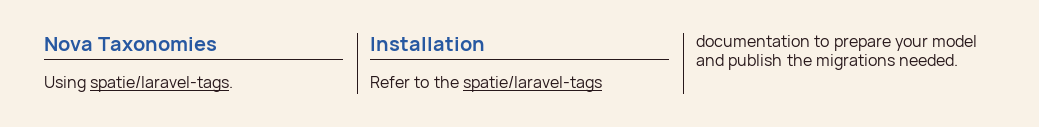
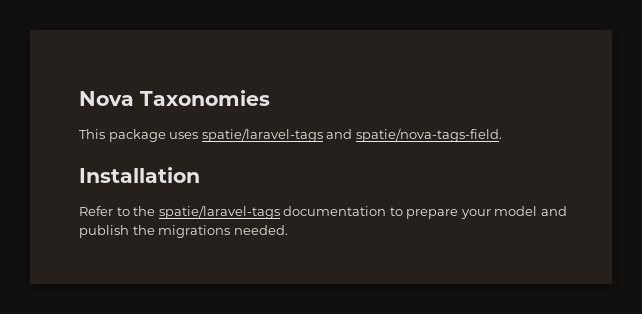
- Using spatie/laravel-tags.
+ This package uses spatie/laravel-tags and spatie/nova-tags-field.

